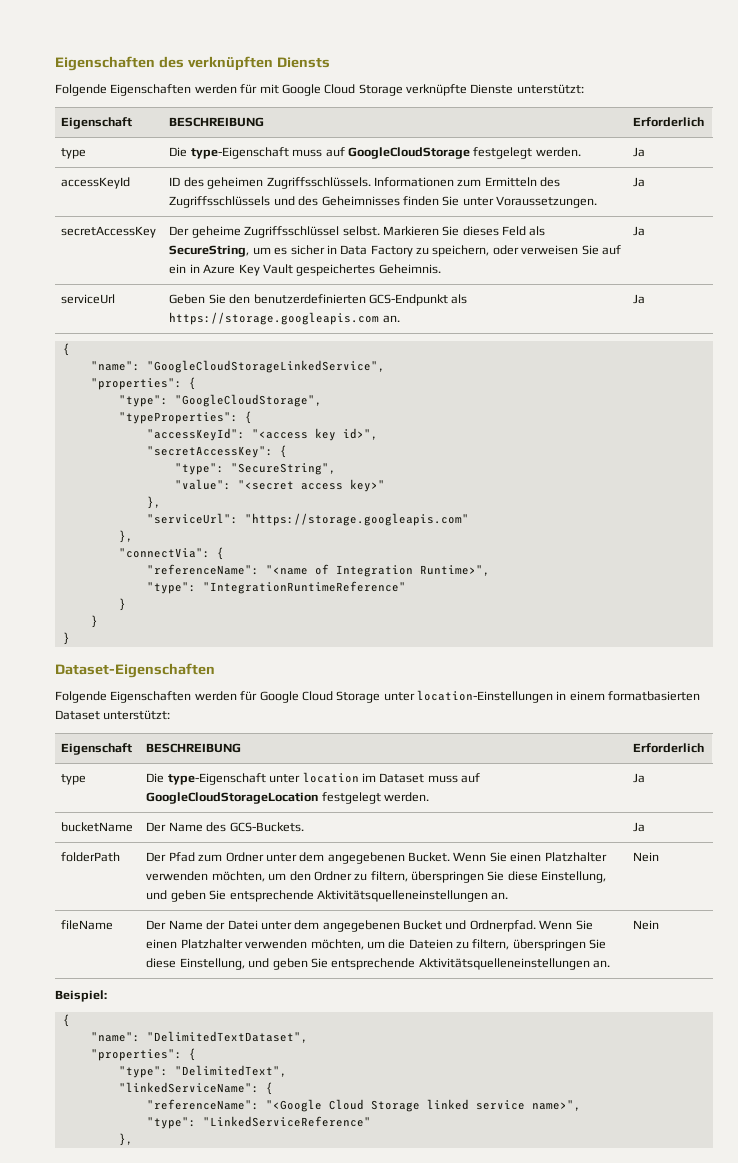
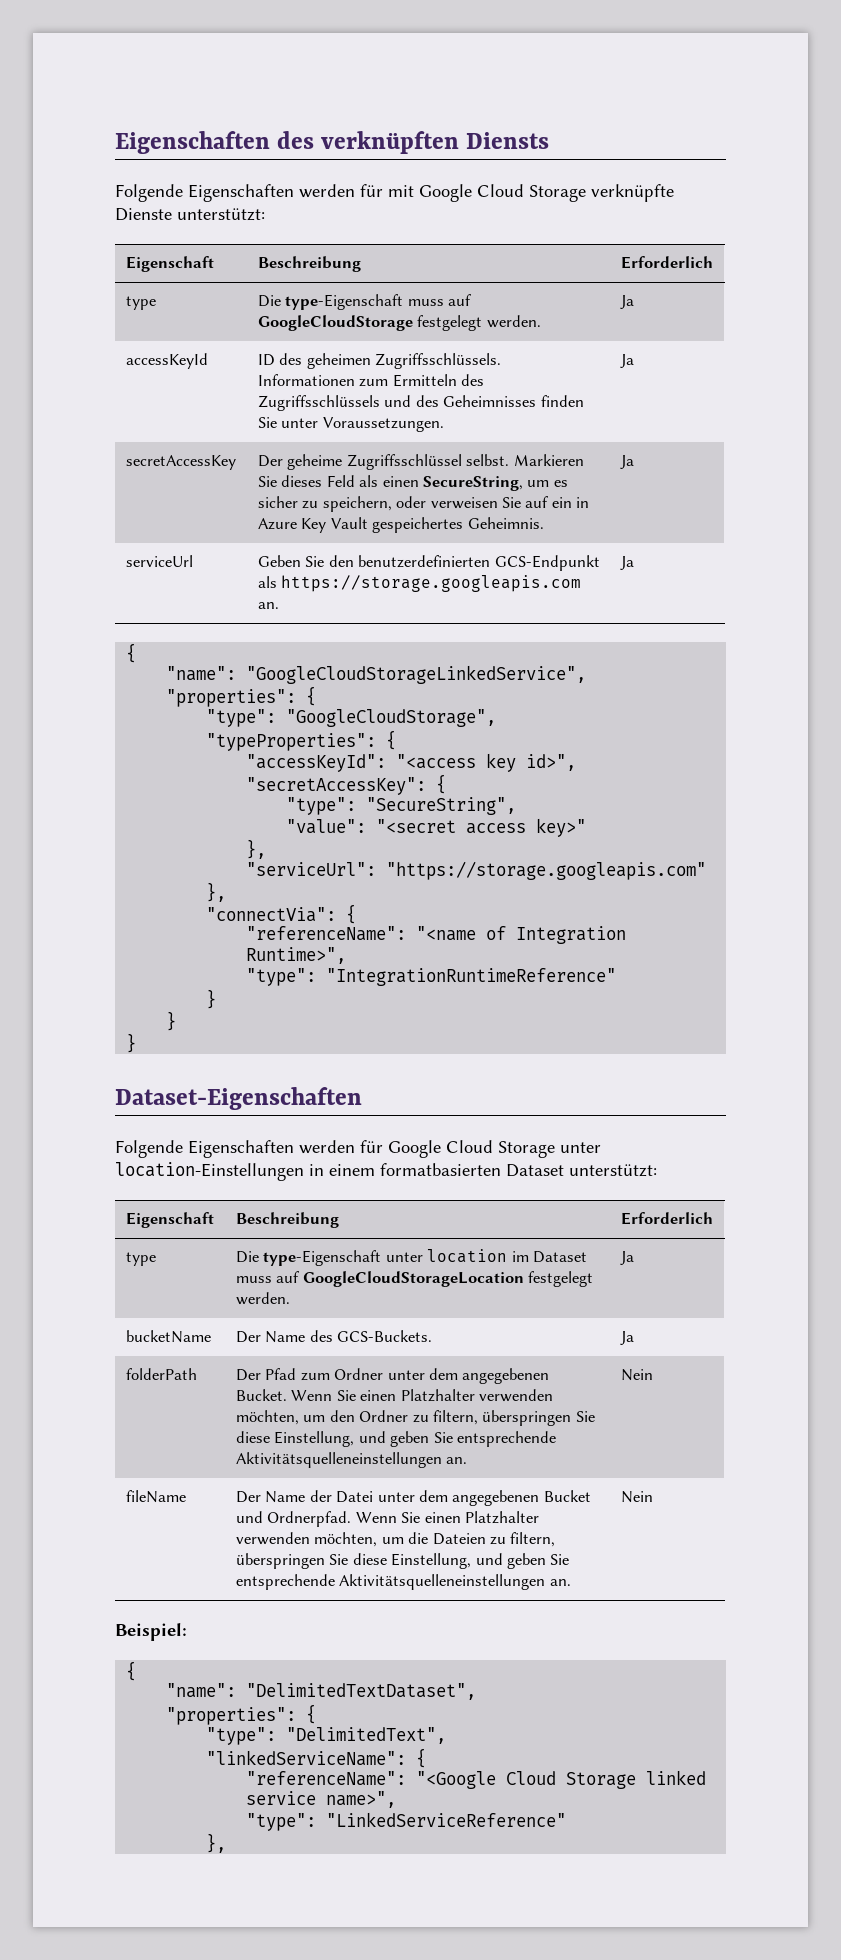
  Folgende Eigenschaften werden für mit Google Cloud Storage verknüpfte Dienste unterstützt:
- Eigenschaft | BESCHREIBUNG | Erforderlich
+ Eigenschaft | Beschreibung | Erforderlich
- secretAccessKey | Der geheime Zugriffsschlüssel selbst. Markieren Sie dieses Feld als SecureString, um es sicher in Data Factory zu speichern, oder verweisen Sie auf ein in Azure Key Vault gespeichertes Geheimnis. | Ja
+ secretAccessKey | Der geheime Zugriffsschlüssel selbst. Markieren Sie dieses Feld als einen SecureString, um es sicher zu speichern, oder verweisen Sie auf ein in Azure Key Vault gespeichertes Geheimnis. | Ja
  Folgende Eigenschaften werden für Google Cloud Storage unter location-Einstellungen in einem formatbasierten Dataset unterstützt:
- Eigenschaft | BESCHREIBUNG | Erforderlich
+ Eigenschaft | Beschreibung | Erforderlich

